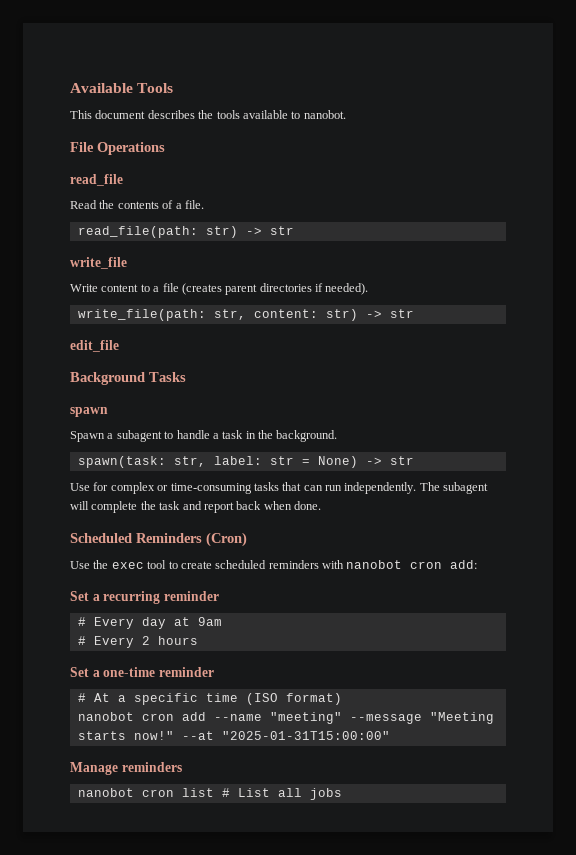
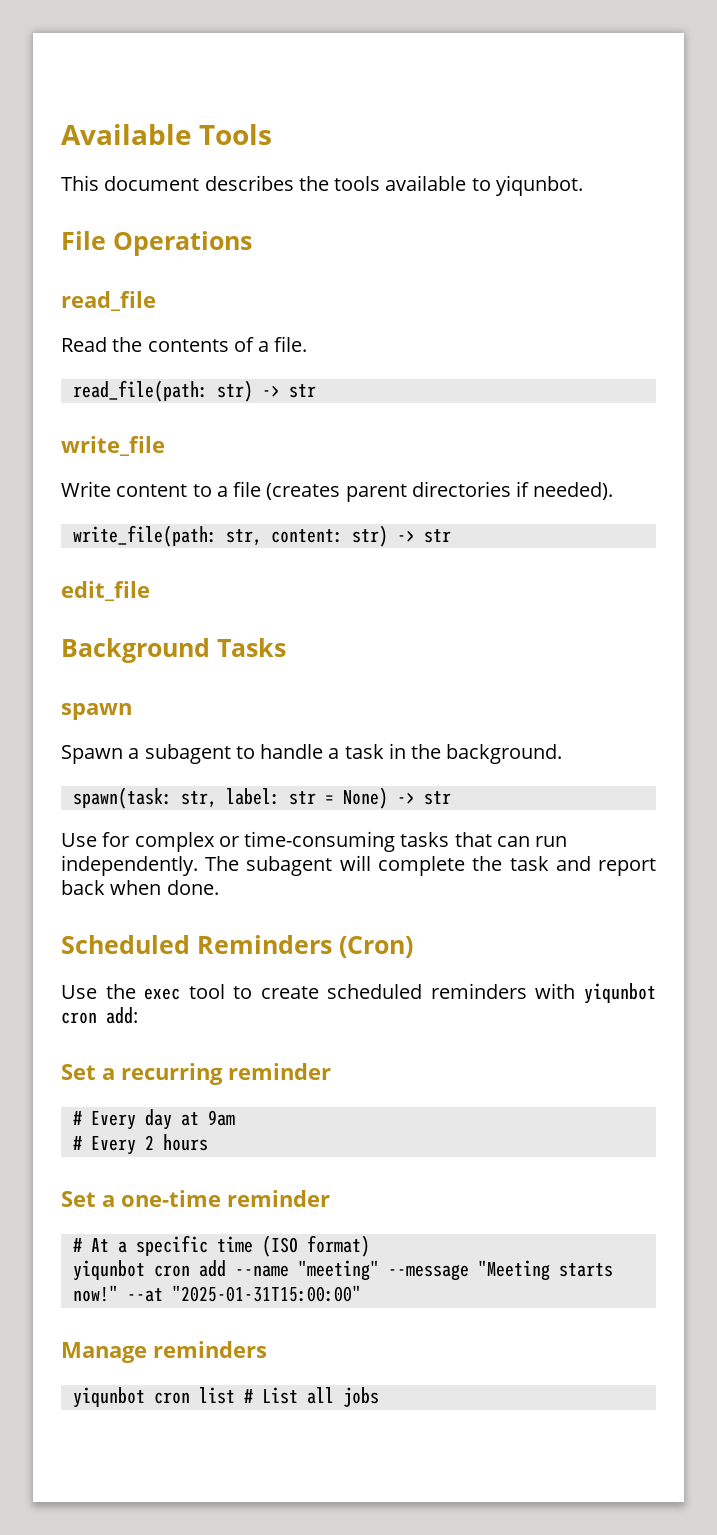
- This document describes the tools available to nanobot.
+ This document describes the tools available to yiqunbot.
- Use the exec tool to create scheduled reminders with nanobot cron add:
+ Use the exec tool to create scheduled reminders with yiqunbot cron add:
- nanobot cron add --name "meeting" --message "Meeting starts now!"
+ yiqunbot cron add --name "meeting" --message "Meeting starts now!"
- nanobot cron list # List all jobs
+ yiqunbot cron list # List all jobs

